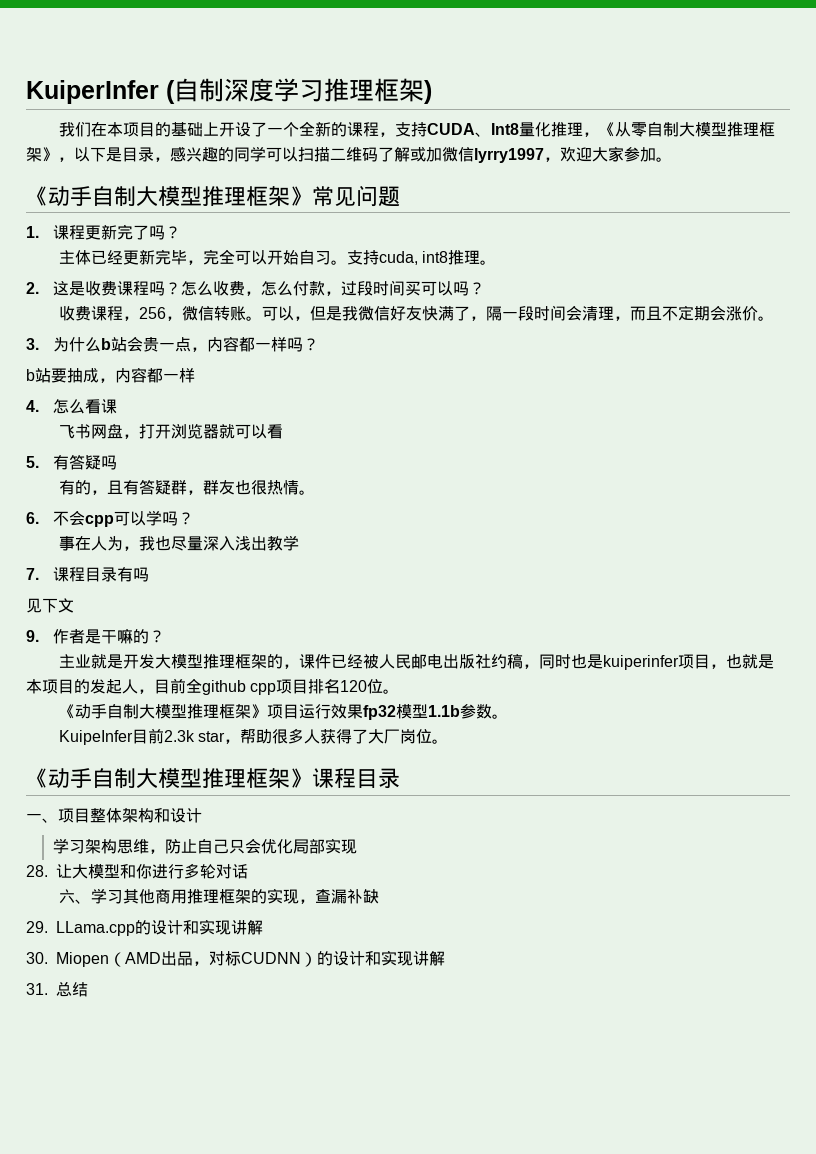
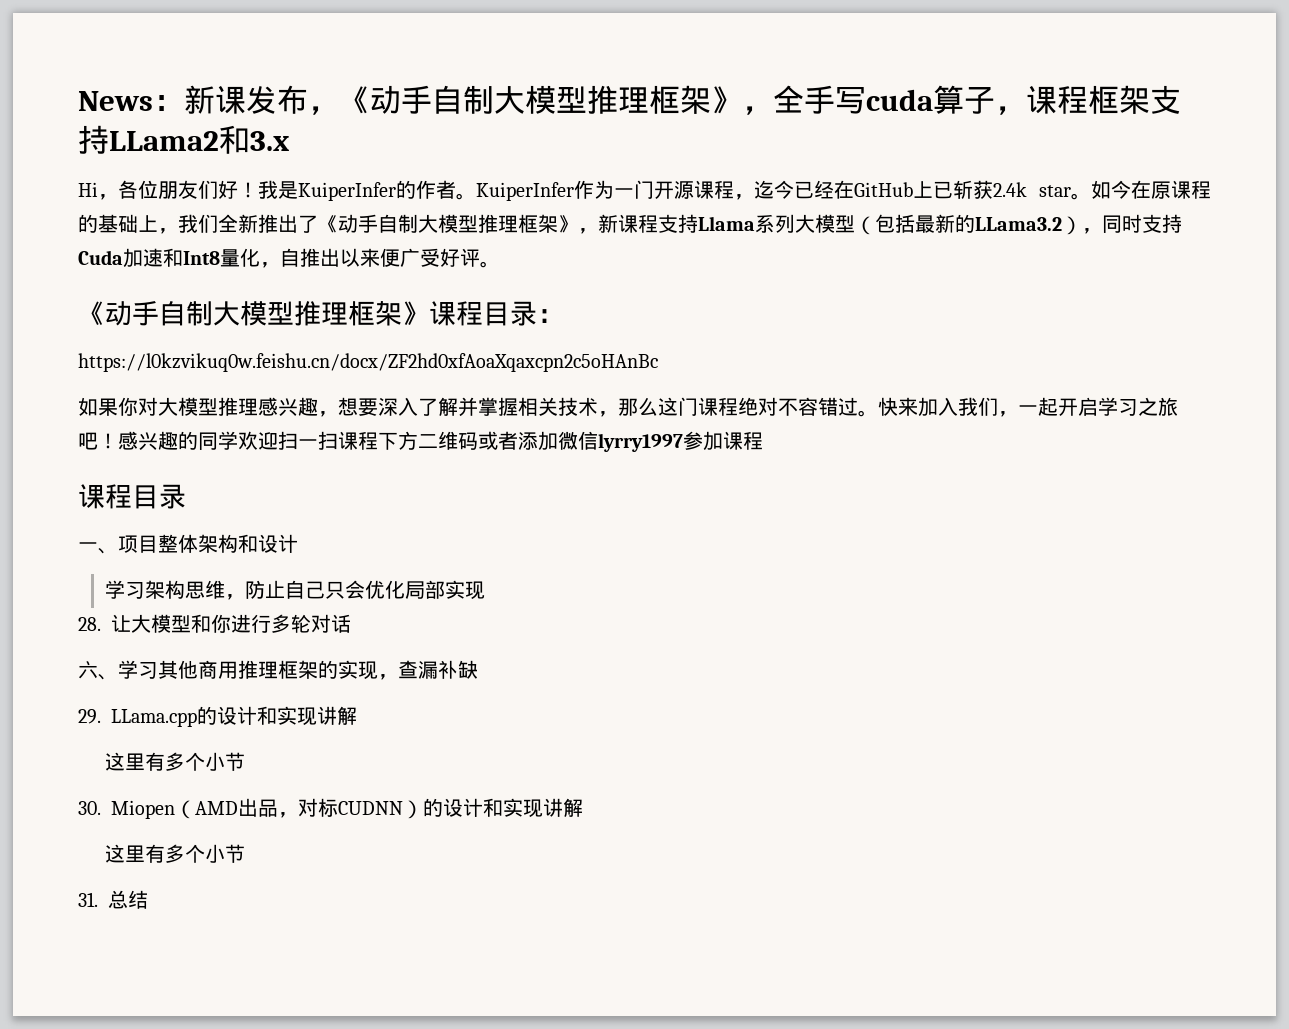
- KuiperInfer (自制深度学习推理框架)
- 我们在本项目的基础上开设了一个全新的课程，支持CUDA、Int8量化推理，《从零自制大模型推理框架》，以下是目录，感兴趣的同学可以扫描二维码了解或加微信lyrry1997，欢迎大家参加。
- 《动手自制大模型推理框架》常见问题
- 1.课程更新完了吗？
- 主体已经更新完毕，完全可以开始自习。支持cuda, int8推理。
- 2.这是收费课程吗？怎么收费，怎么付款，过段时间买可以吗？
- 收费课程，256，微信转账。可以，但是我微信好友快满了，隔一段时间会清理，而且不定期会涨价。
- 3.为什么b站会贵一点，内容都一样吗？
- b站要抽成，内容都一样
- 4.怎么看课
- 飞书网盘，打开浏览器就可以看
- 5.有答疑吗
- 有的，且有答疑群，群友也很热情。
- 6.不会cpp可以学吗？
- 事在人为，我也尽量深入浅出教学
- 7.课程目录有吗
- 见下文
- 9.作者是干嘛的？
- 主业就是开发大模型推理框架的，课件已经被人民邮电出版社约稿，同时也是kuiperinfer项目，也就是本项目的发起人，目前全github cpp项目排名120位。
- 《动手自制大模型推理框架》项目运行效果fp32模型1.1b参数。
- KuipeInfer目前2.3k star，帮助很多人获得了大厂岗位。
- 《动手自制大模型推理框架》课程目录
+ News：新课发布，《动手自制大模型推理框架》，全手写cuda算子，课程框架支持LLama2和3.x
+ Hi，各位朋友们好！我是KuiperInfer的作者。KuiperInfer作为一门开源课程，迄今已经在GitHub上已斩获2.4k star。如今在原课程的基础上，我们全新推出了《动手自制大模型推理框架》，新课程支持Llama系列大模型（包括最新的LLama3.2），同时支持Cuda加速和Int8量化，自推出以来便广受好评。
+ 《动手自制大模型推理框架》课程目录：
+ https://l0kzvikuq0w.feishu.cn/docx/ZF2hd0xfAoaXqaxcpn2c5oHAnBc
+ 如果你对大模型推理感兴趣，想要深入了解并掌握相关技术，那么这门课程绝对不容错过。快来加入我们，一起开启学习之旅吧！感兴趣的同学欢迎扫一扫课程下方二维码或者添加微信lyrry1997参加课程
+ 课程目录
  29. LLama.cpp的设计和实现讲解
+ 这里有多个小节
  30. Miopen（AMD出品，对标CUDNN）的设计和实现讲解
+ 这里有多个小节

